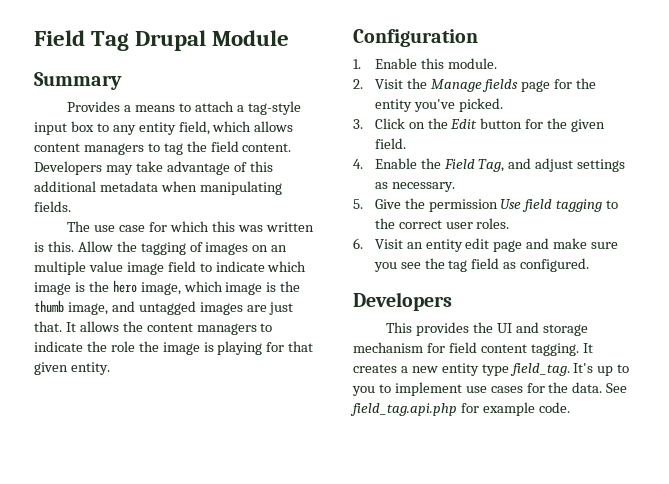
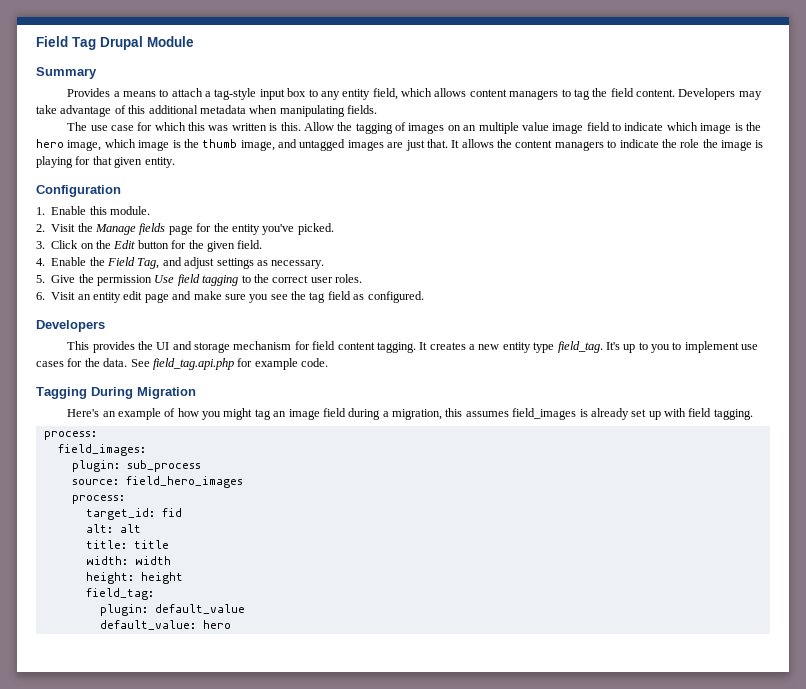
+ Tagging During Migration
+ Here's an example of how you might tag an image field during a migration, this assumes field_images is already set up with field tagging.
+ process:
+ field_images:
+ plugin: sub_process
+ source: field_hero_images
+ process:
+ target_id: fid
+ alt: alt
+ title: title
+ width: width
+ height: height
+ field_tag:
+ plugin: default_value
+ default_value: hero

